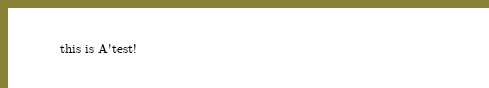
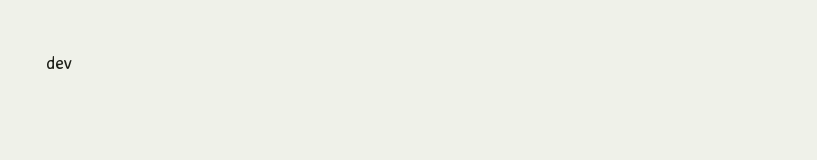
- this is A'test!
+ dev

